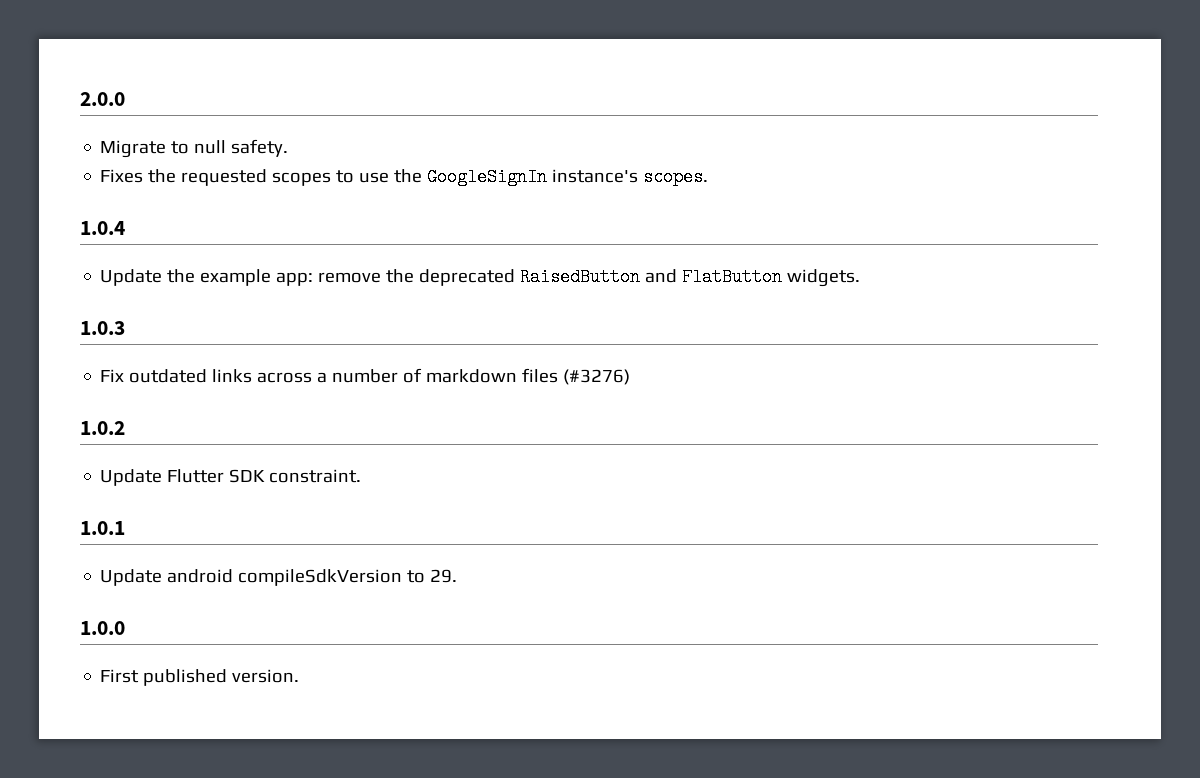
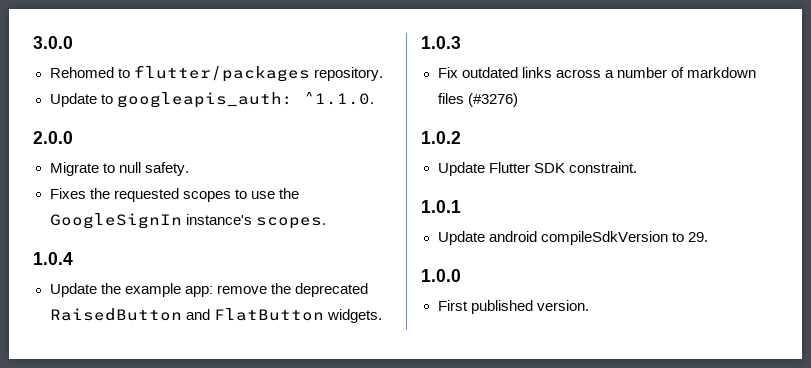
+ 3.0.0
+ Rehomed to flutter/packages repository.
+ Update to googleapis_auth: ^1.1.0.

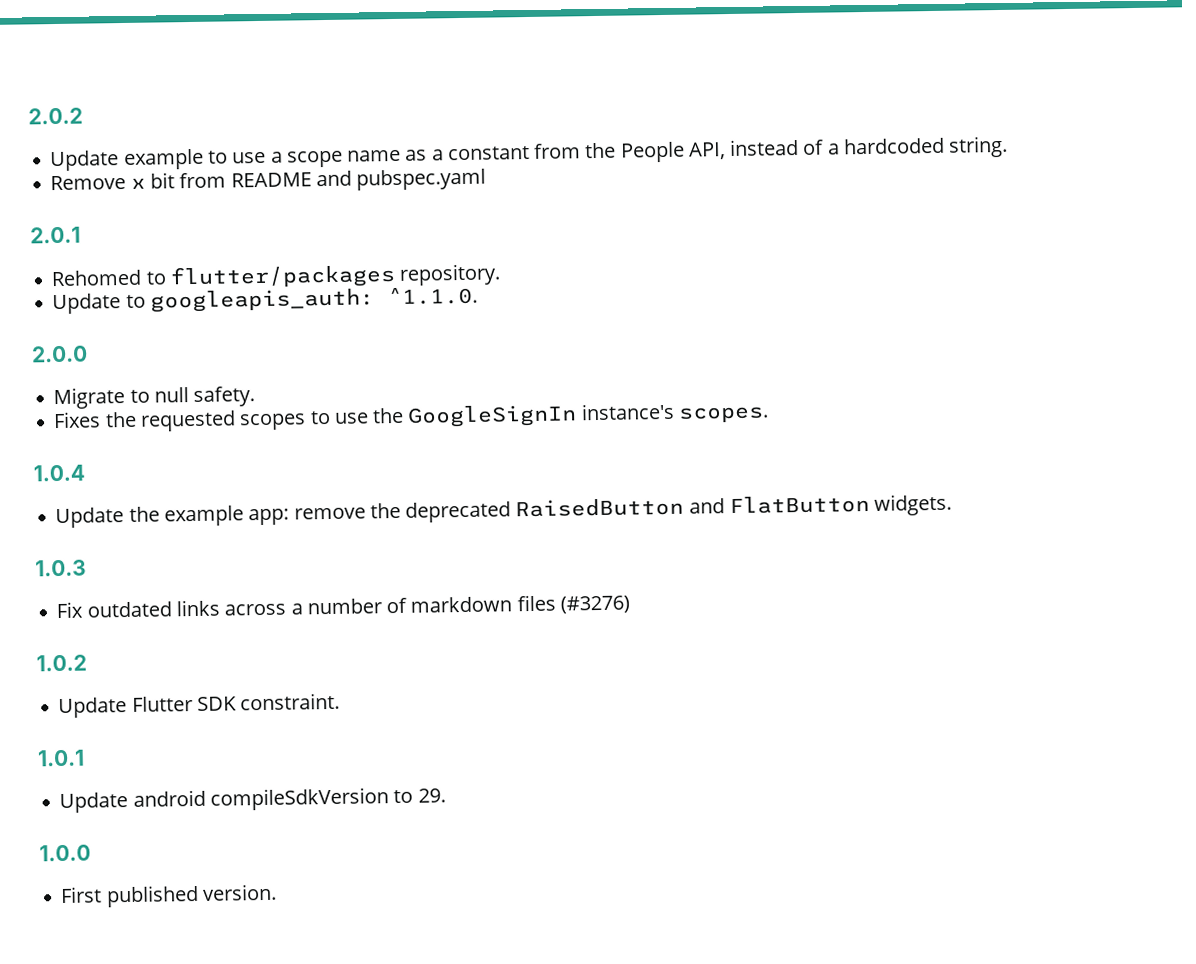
- 3.0.0
+ 2.0.2
+ Update example to use a scope name as a constant from the People API, instead of a hardcoded string.
+ Remove x bit from README and pubspec.yaml
+ 2.0.1

